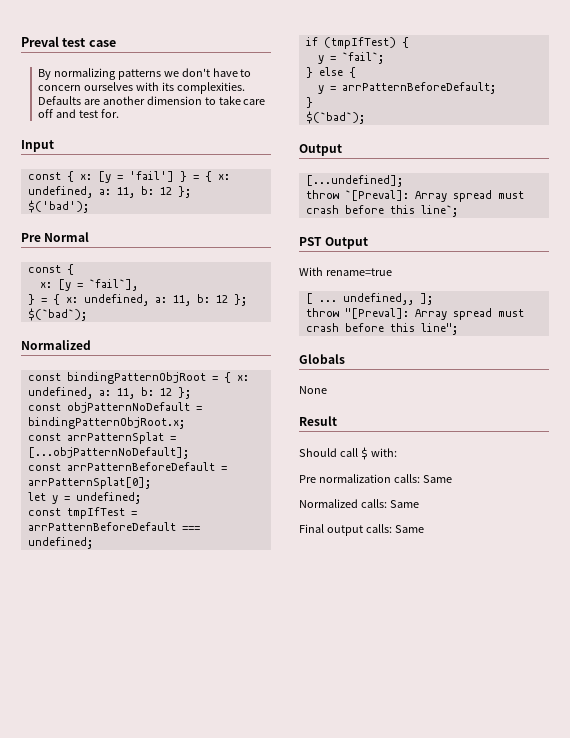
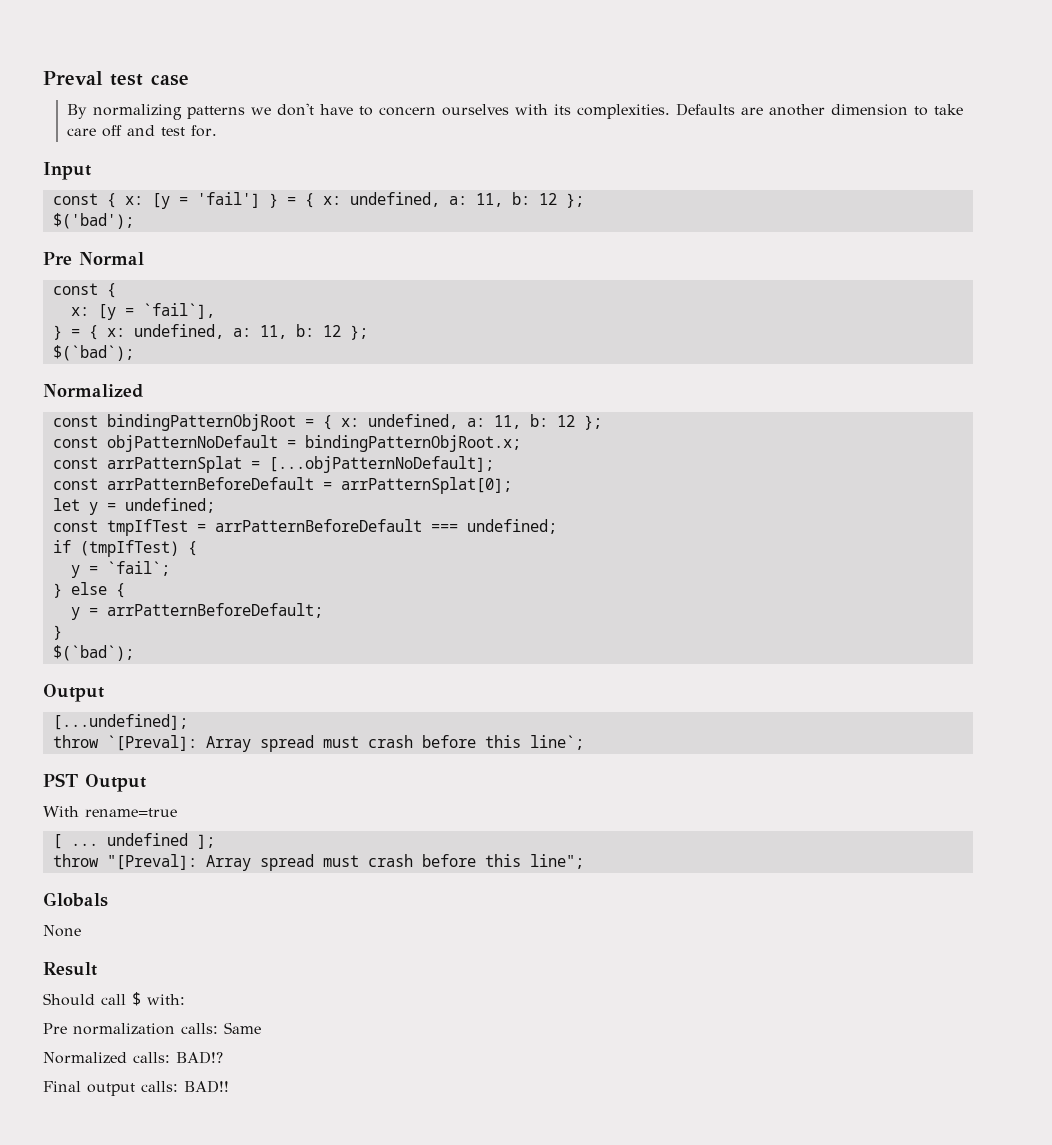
- [ ... undefined,, ];
+ [ ... undefined ];
- Normalized calls: Same
+ Normalized calls: BAD!?
- Final output calls: Same
+ Final output calls: BAD!!

